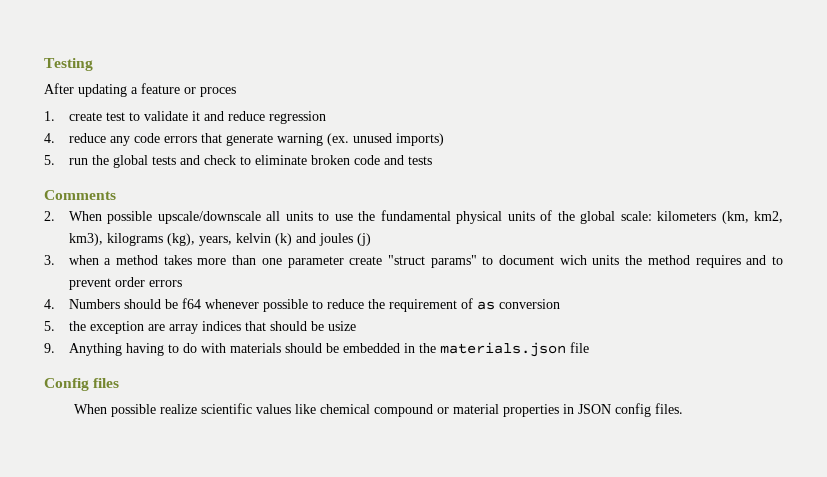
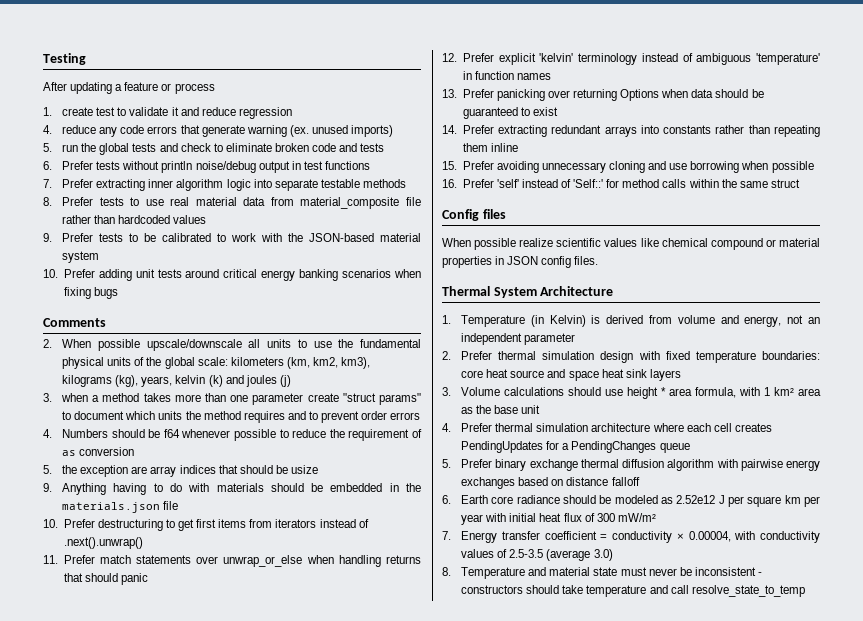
- After updating a feature or proces
+ After updating a feature or process
+ 6. Prefer tests without println noise/debug output in test functions
+ 7. Prefer extracting inner algorithm logic into separate testable methods
+ 8. Prefer tests to use real material data from material_composite file rather than hardcoded values
+ 9. Prefer tests to be calibrated to work with the JSON-based material system
+ 10. Prefer adding unit tests around critical energy banking scenarios when fixing bugs
- 3. when a method takes more than one parameter create "struct params" to document wich units the method requires and to prevent order errors
+ 3. when a method takes more than one parameter create "struct params" to document which units the method requires and to prevent order errors
+ 10. Prefer destructuring to get first items from iterators instead of .next().unwrap()
+ 11. Prefer match statements over unwrap_or_else when handling returns that should panic
+ 12. Prefer explicit 'kelvin' terminology instead of ambiguous 'temperature' in function names
+ 13. Prefer panicking over returning Options when data should be guaranteed to exist
+ 14. Prefer extracting redundant arrays into constants rather than repeating them inline
+ 15. Prefer avoiding unnecessary cloning and use borrowing when possible
+ 16. Prefer 'self' instead of 'Self::' for method calls within the same struct
+ Thermal System Architecture
+ 1. Temperature (in Kelvin) is derived from volume and energy, not an independent parameter
+ 2. Prefer thermal simulation design with fixed temperature boundaries: core heat source and space heat sink layers
+ 3. Volume calculations should use height * area formula, with 1 km² area as the base unit
+ 4. Prefer thermal simulation architecture where each cell creates PendingUpdates for a PendingChanges queue
+ 5. Prefer binary exchange thermal diffusion algorithm with pairwise energy exchanges based on distance falloff
+ 6. Earth core radiance should be modeled as 2.52e12 J per square km per year with initial heat flux of 300 mW/m²
+ 7. Energy transfer coefficient = conductivity × 0.00004, with conductivity values of 2.5-3.5 (average 3.0)
+ 8. Temperature and material state must never be inconsistent - constructors should take temperature and call resolve_state_to_temp

